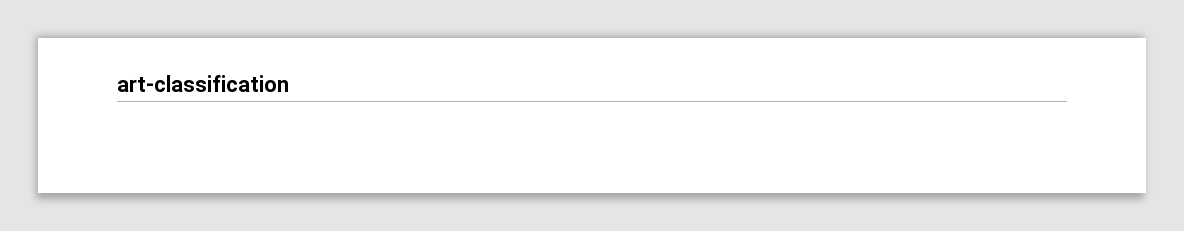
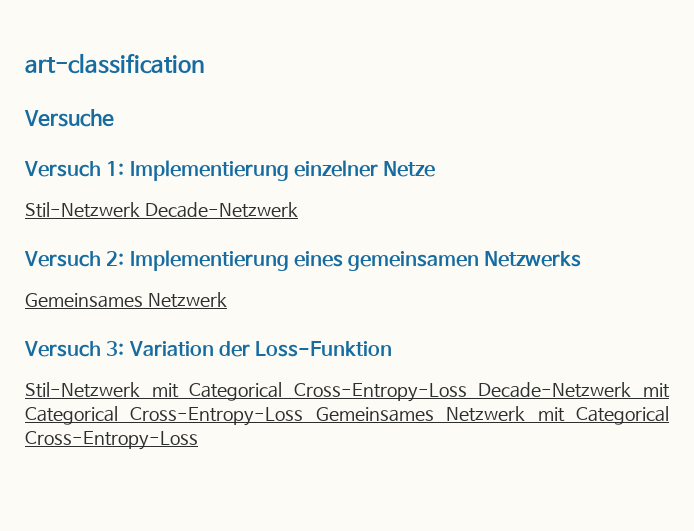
+ Versuche
+ Versuch 1: Implementierung einzelner Netze
+ Stil-Netzwerk Decade-Netzwerk
+ Versuch 2: Implementierung eines gemeinsamen Netzwerks
+ Gemeinsames Netzwerk
+ Versuch 3: Variation der Loss-Funktion
+ Stil-Netzwerk mit Categorical Cross-Entropy-Loss Decade-Netzwerk mit Categorical Cross-Entropy-Loss Gemeinsames Netzwerk mit Categorical Cross-Entropy-Loss

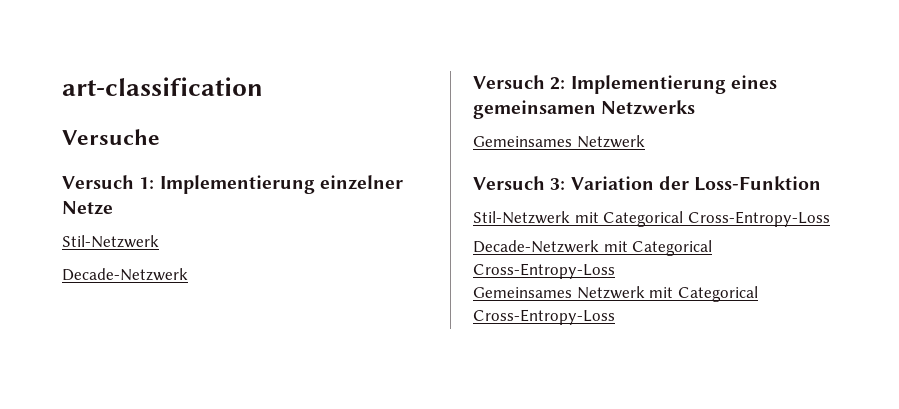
  Versuch 1: Implementierung einzelner Netze
- Stil-Netzwerk Decade-Netzwerk
+ Stil-Netzwerk
+ Decade-Netzwerk
- Stil-Netzwerk mit Categorical Cross-Entropy-Loss Decade-Netzwerk mit Categorical Cross-Entropy-Loss Gemeinsames Netzwerk mit Categorical Cross-Entropy-Loss
+ Stil-Netzwerk mit Categorical Cross-Entropy-Loss
+ Decade-Netzwerk mit Categorical Cross-Entropy-Loss
+ Gemeinsames Netzwerk mit Categorical Cross-Entropy-Loss

